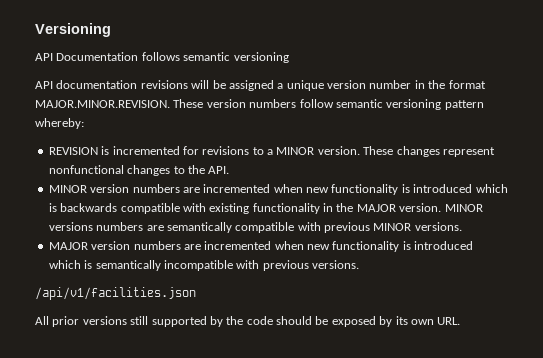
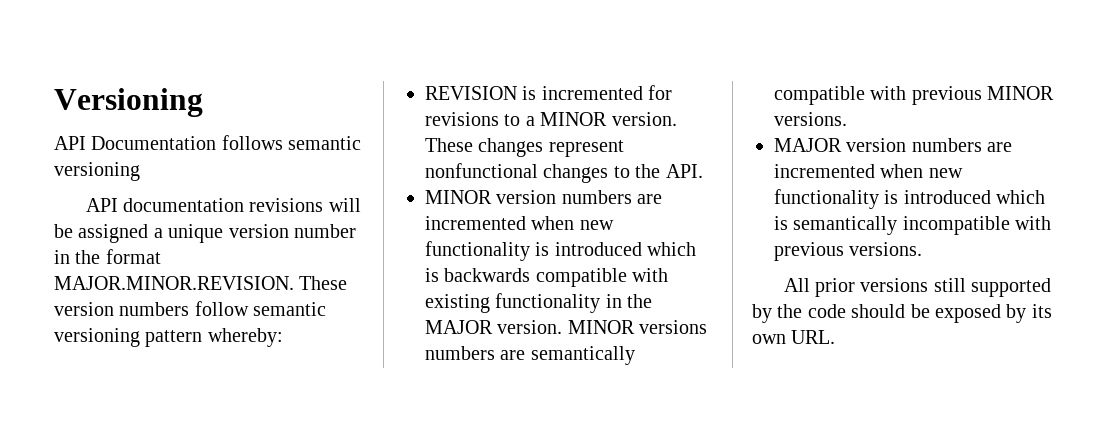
- /api/v1/facilities.json

